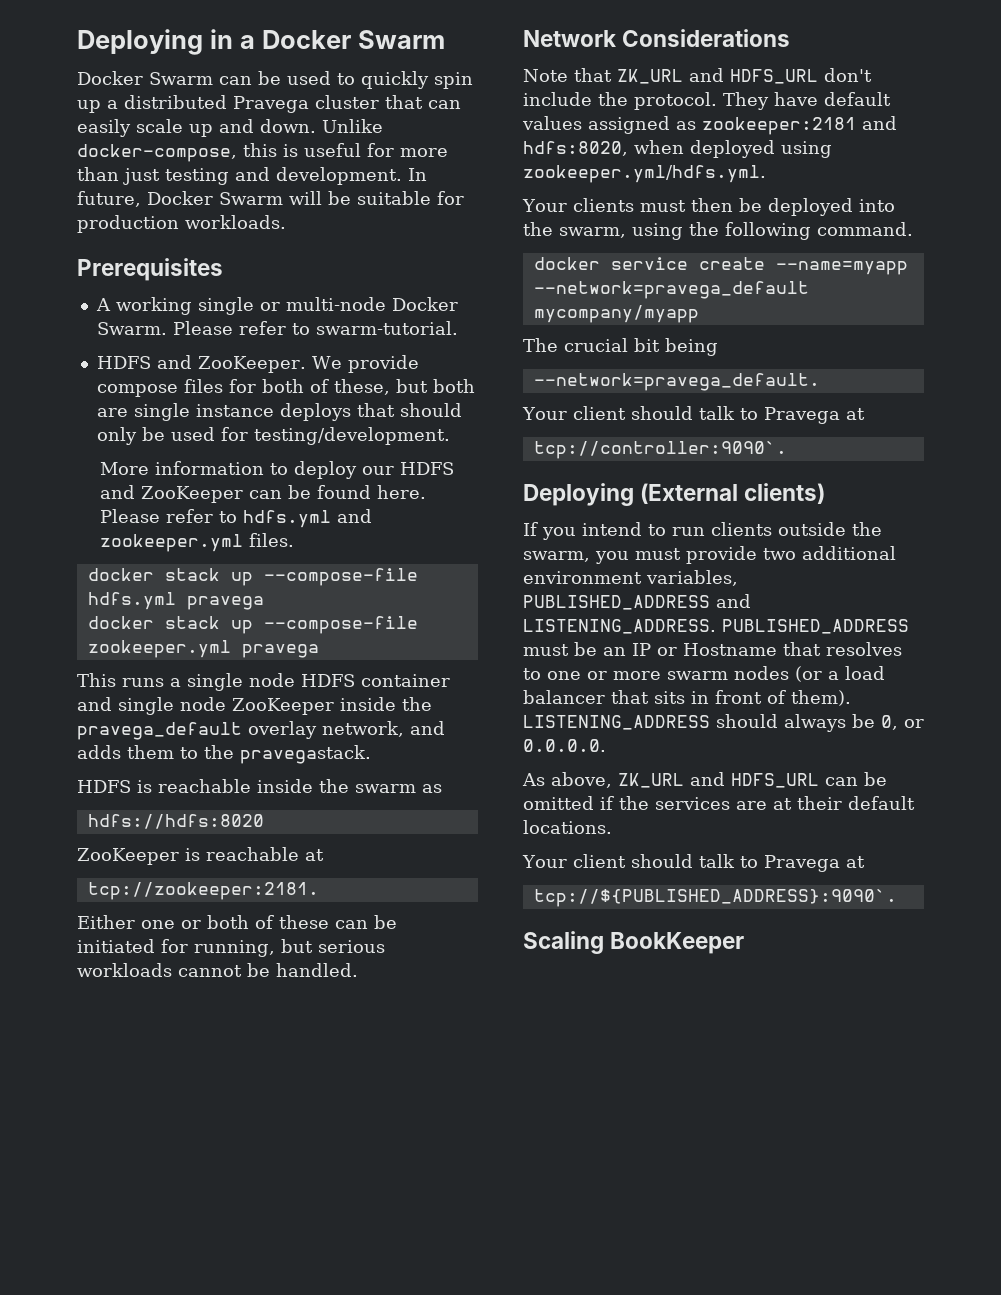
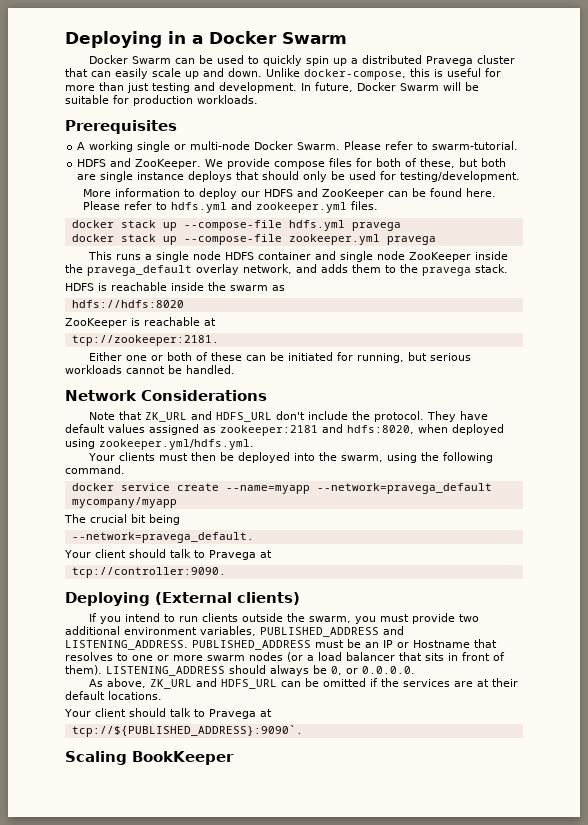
- This runs a single node HDFS container and single node ZooKeeper inside the pravega_default overlay network, and adds them to the pravegastack.
+ This runs a single node HDFS container and single node ZooKeeper inside the pravega_default overlay network, and adds them to the pravega stack.
- tcp://controller:9090`.
+ tcp://controller:9090.

